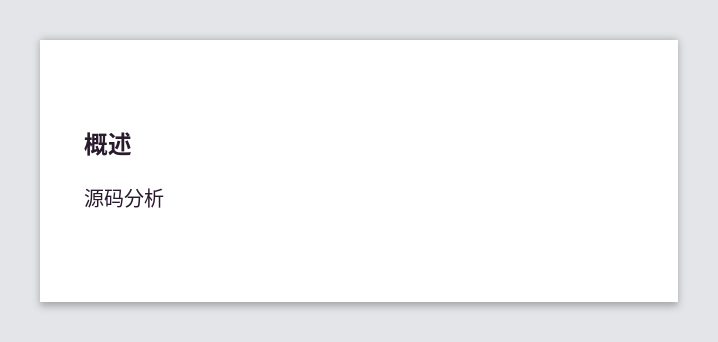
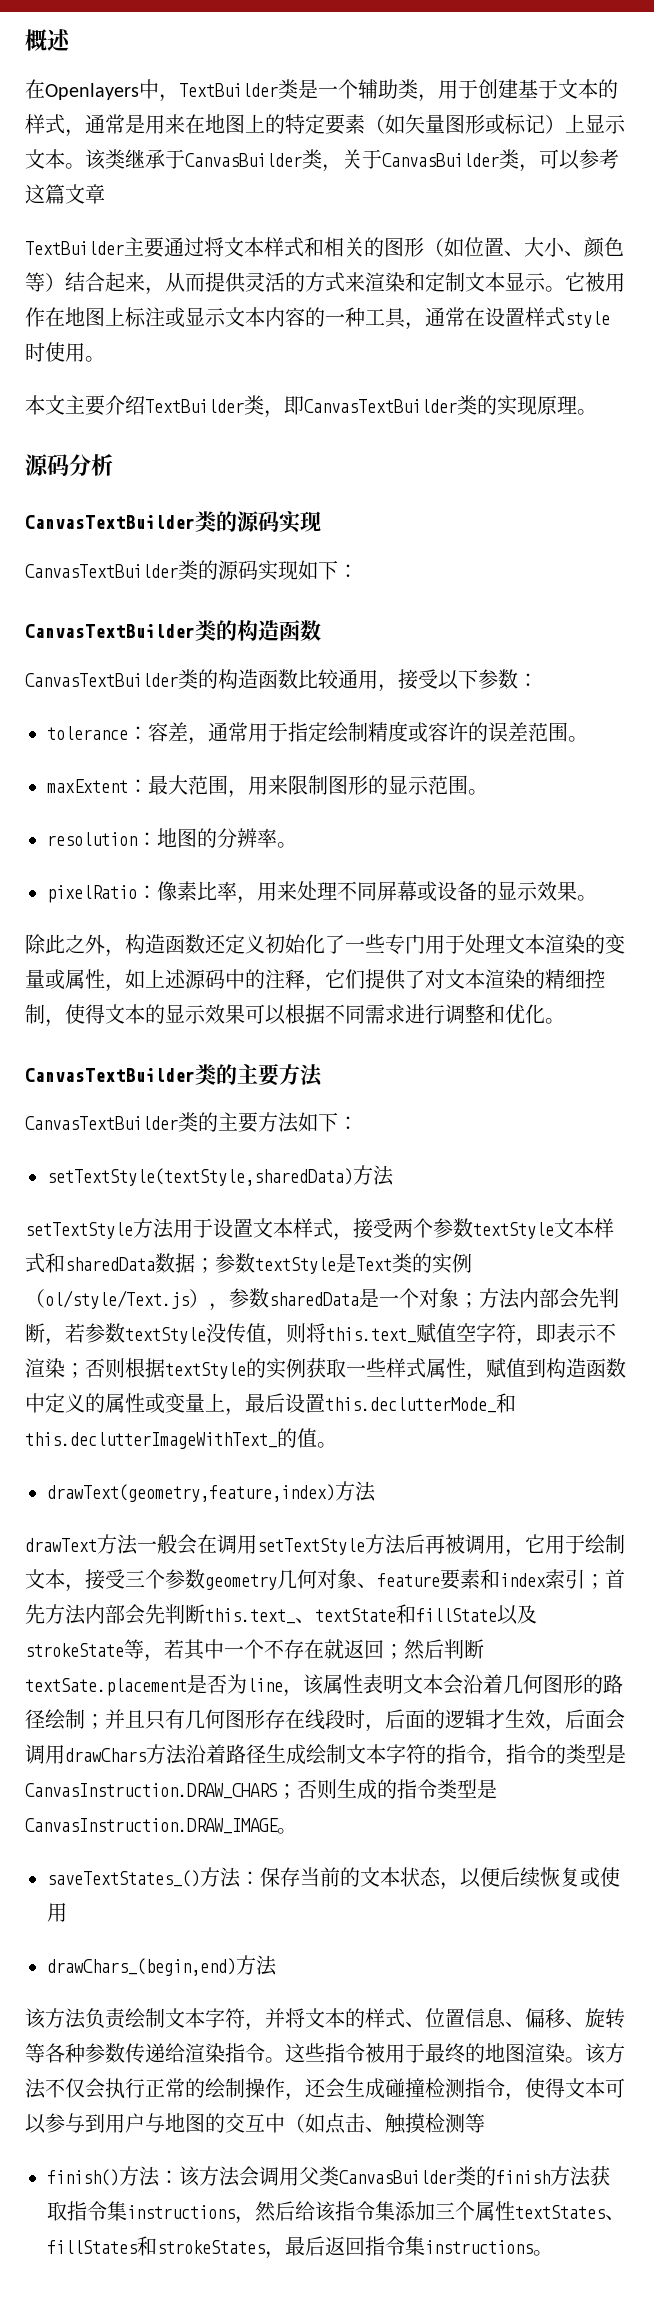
+ 在Openlayers中，TextBuilder类是一个辅助类，用于创建基于文本的样式，通常是用来在地图上的特定要素（如矢量图形或标记）上显示文本。该类继承于CanvasBuilder类，关于CanvasBuilder类，可以参考这篇文章
+ TextBuilder主要通过将文本样式和相关的图形（如位置、大小、颜色等）结合起来，从而提供灵活的方式来渲染和定制文本显示。它被用作在地图上标注或显示文本内容的一种工具，通常在设置样式style时使用。
+ 本文主要介绍TextBuilder类，即CanvasTextBuilder类的实现原理。
  源码分析
+ CanvasTextBuilder类的源码实现
+ CanvasTextBuilder类的源码实现如下：
+ CanvasTextBuilder类的构造函数
+ CanvasTextBuilder类的构造函数比较通用，接受以下参数：
+ tolerance：容差，通常用于指定绘制精度或容许的误差范围。
+ maxExtent：最大范围，用来限制图形的显示范围。
+ resolution：地图的分辨率。
+ pixelRatio：像素比率，用来处理不同屏幕或设备的显示效果。
+ 除此之外，构造函数还定义初始化了一些专门用于处理文本渲染的变量或属性，如上述源码中的注释，它们提供了对文本渲染的精细控制，使得文本的显示效果可以根据不同需求进行调整和优化。
+ CanvasTextBuilder类的主要方法
+ CanvasTextBuilder类的主要方法如下：
+ setTextStyle(textStyle,sharedData)方法
+ setTextStyle方法用于设置文本样式，接受两个参数textStyle文本样式和sharedData数据；参数textStyle是Text类的实例（ol/style/Text.js），参数sharedData是一个对象；方法内部会先判断，若参数textStyle没传值，则将this.text_赋值空字符，即表示不渲染；否则根据textStyle的实例获取一些样式属性，赋值到构造函数中定义的属性或变量上，最后设置this.declutterMode_和this.declutterImageWithText_的值。
+ drawText(geometry,feature,index)方法
+ drawText方法一般会在调用setTextStyle方法后再被调用，它用于绘制文本，接受三个参数geometry几何对象、feature要素和index索引；首先方法内部会先判断this.text_、textState和fillState以及strokeState等，若其中一个不存在就返回；然后判断textSate.placement是否为line，该属性表明文本会沿着几何图形的路径绘制；并且只有几何图形存在线段时，后面的逻辑才生效，后面会调用drawChars方法沿着路径生成绘制文本字符的指令，指令的类型是CanvasInstruction.DRAW_CHARS；否则生成的指令类型是CanvasInstruction.DRAW_IMAGE。
+ saveTextStates_()方法：保存当前的文本状态，以便后续恢复或使用
+ drawChars_(begin,end)方法
+ 该方法负责绘制文本字符，并将文本的样式、位置信息、偏移、旋转等各种参数传递给渲染指令。这些指令被用于最终的地图渲染。该方法不仅会执行正常的绘制操作，还会生成碰撞检测指令，使得文本可以参与到用户与地图的交互中（如点击、触摸检测等
+ finish()方法：该方法会调用父类CanvasBuilder类的finish方法获取指令集instructions，然后给该指令集添加三个属性textStates、fillStates和strokeStates，最后返回指令集instructions。

